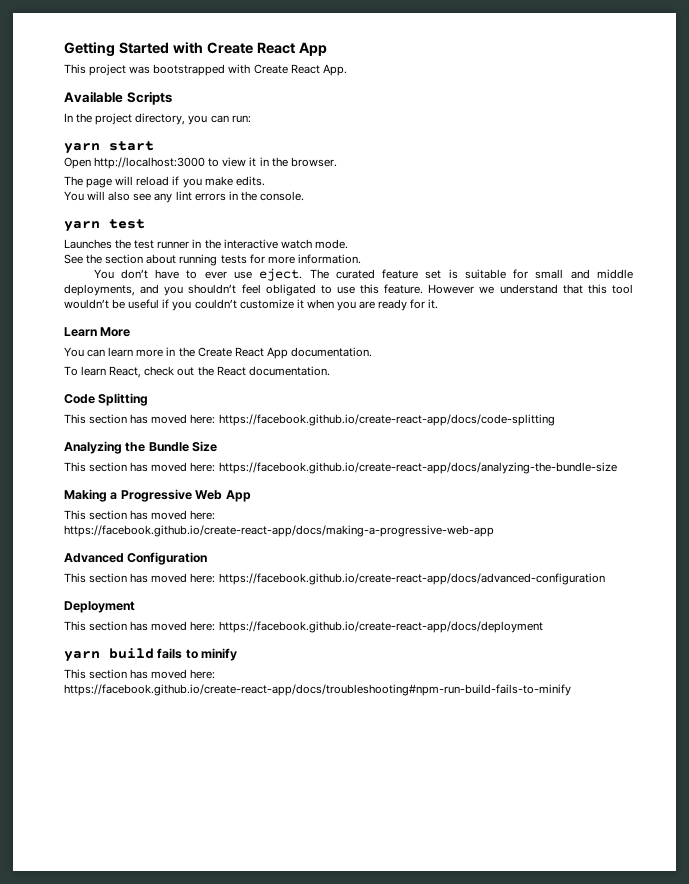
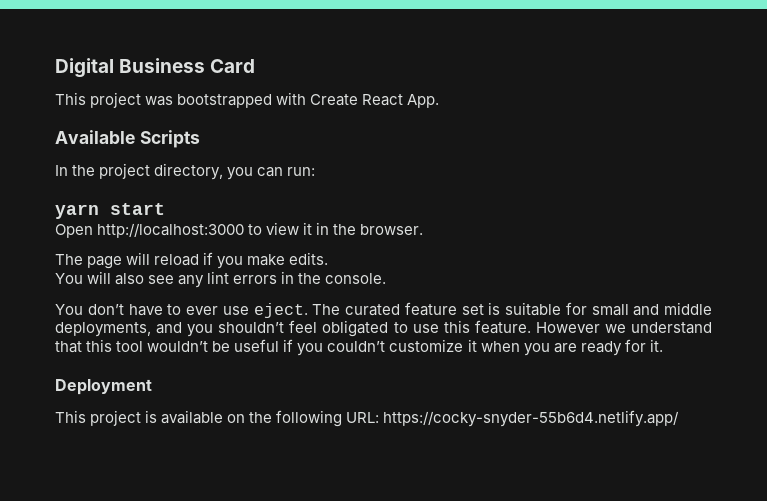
- Getting Started with Create React App
+ Digital Business Card
- yarn test
- Launches the test runner in the interactive watch mode.
- See the section about running tests for more information.
- Learn More
- You can learn more in the Create React App documentation.
- To learn React, check out the React documentation.
- Code Splitting
- This section has moved here: https://facebook.github.io/create-react-app/docs/code-splitting
- Analyzing the Bundle Size
- This section has moved here: https://facebook.github.io/create-react-app/docs/analyzing-the-bundle-size
- Making a Progressive Web App
- This section has moved here: https://facebook.github.io/create-react-app/docs/making-a-progressive-web-app
- Advanced Configuration
- This section has moved here: https://facebook.github.io/create-react-app/docs/advanced-configuration
  Deployment
- This section has moved here: https://facebook.github.io/create-react-app/docs/deployment
- yarn build fails to minify
- This section has moved here: https://facebook.github.io/create-react-app/docs/troubleshooting#npm-run-build-fails-to-minify
+ This project is available on the following URL: https://cocky-snyder-55b6d4.netlify.app/

